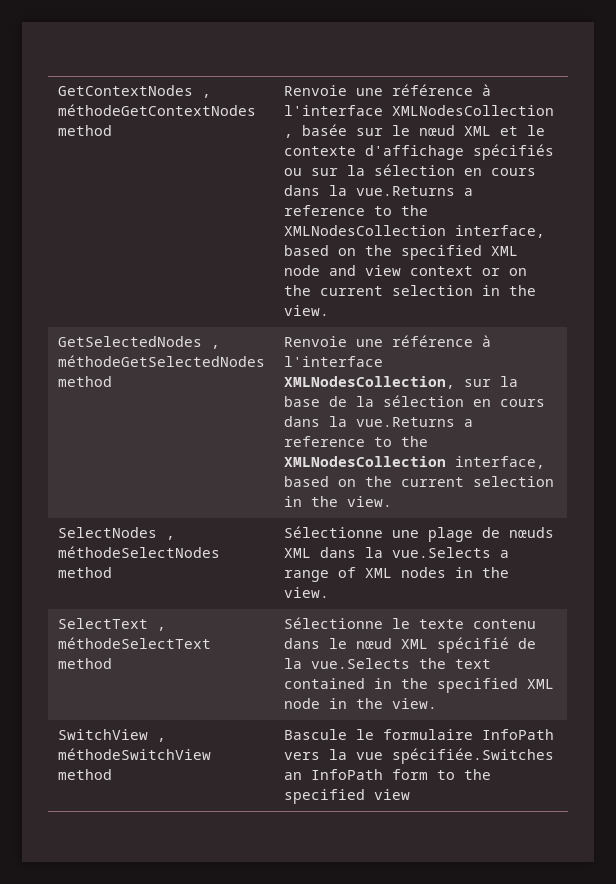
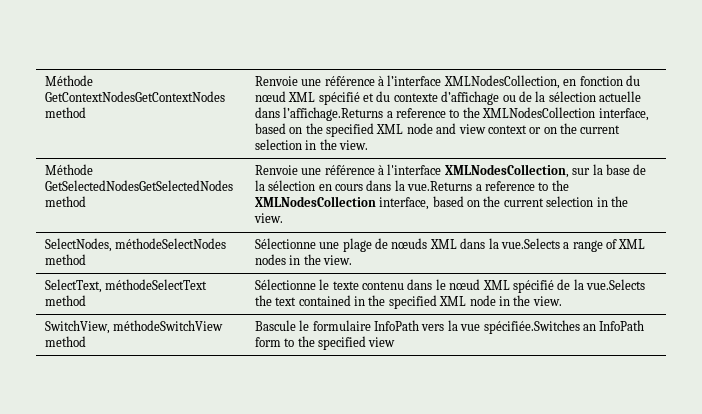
- GetContextNodes , méthodeGetContextNodes method | Renvoie une référence à l'interface XMLNodesCollection , basée sur le nœud XML et le contexte d'affichage spécifiés ou sur la sélection en cours dans la vue.Returns a reference to the XMLNodesCollection interface, based on the specified XML node and view context or on the current selection in the view.
+ Méthode GetContextNodesGetContextNodes method | Renvoie une référence à l’interface XMLNodesCollection, en fonction du nœud XML spécifié et du contexte d’affichage ou de la sélection actuelle dans l’affichage.Returns a reference to the XMLNodesCollection interface, based on the specified XML node and view context or on the current selection in the view.
- GetSelectedNodes , méthodeGetSelectedNodes method | Renvoie une référence à l'interface XMLNodesCollection, sur la base de la sélection en cours dans la vue.Returns a reference to the XMLNodesCollection interface, based on the current selection in the view.
+ Méthode GetSelectedNodesGetSelectedNodes method | Renvoie une référence à l'interface XMLNodesCollection, sur la base de la sélection en cours dans la vue.Returns a reference to the XMLNodesCollection interface, based on the current selection in the view.
- SelectNodes , méthodeSelectNodes method | Sélectionne une plage de nœuds XML dans la vue.Selects a range of XML nodes in the view.
+ SelectNodes, méthodeSelectNodes method | Sélectionne une plage de nœuds XML dans la vue.Selects a range of XML nodes in the view.
- SelectText , méthodeSelectText method | Sélectionne le texte contenu dans le nœud XML spécifié de la vue.Selects the text contained in the specified XML node in the view.
+ SelectText, méthodeSelectText method | Sélectionne le texte contenu dans le nœud XML spécifié de la vue.Selects the text contained in the specified XML node in the view.
- SwitchView , méthodeSwitchView method | Bascule le formulaire InfoPath vers la vue spécifiée.Switches an InfoPath form to the specified view
+ SwitchView, méthodeSwitchView method | Bascule le formulaire InfoPath vers la vue spécifiée.Switches an InfoPath form to the specified view

